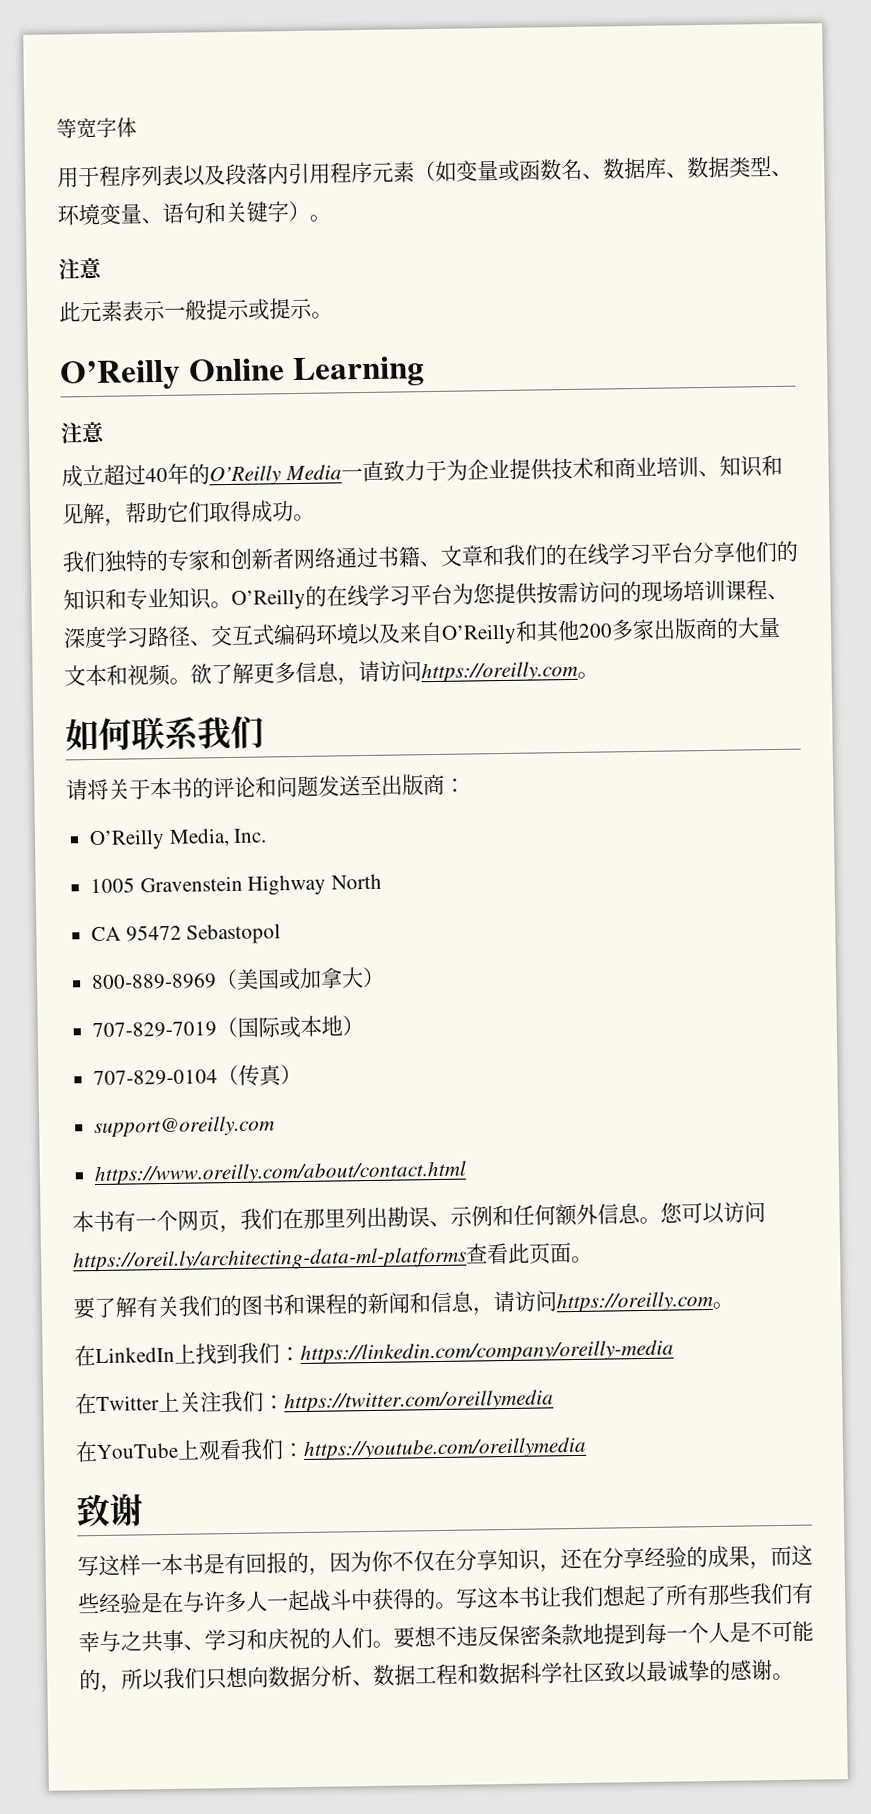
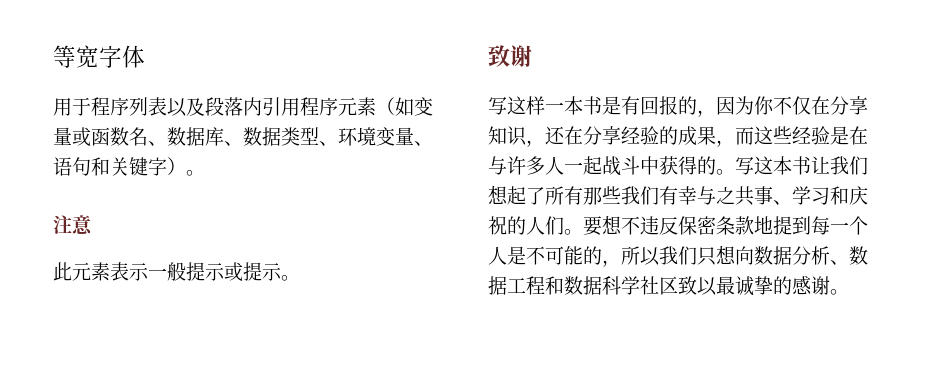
- O’Reilly Online Learning
- 注意
- 成立超过40年的O’Reilly Media一直致力于为企业提供技术和商业培训、知识和见解，帮助它们取得成功。
- 我们独特的专家和创新者网络通过书籍、文章和我们的在线学习平台分享他们的知识和专业知识。O’Reilly的在线学习平台为您提供按需访问的现场培训课程、深度学习路径、交互式编码环境以及来自O’Reilly和其他200多家出版商的大量文本和视频。欲了解更多信息，请访问https://oreilly.com。
- 如何联系我们
- 请将关于本书的评论和问题发送至出版商：
- O’Reilly Media, Inc.
- 1005 Gravenstein Highway North
- CA 95472 Sebastopol
- 800-889-8969（美国或加拿大）
- 707-829-7019（国际或本地）
- 707-829-0104（传真）
- support@oreilly.com
- https://www.oreilly.com/about/contact.html
- 本书有一个网页，我们在那里列出勘误、示例和任何额外信息。您可以访问https://oreil.ly/architecting-data-ml-platforms查看此页面。
- 要了解有关我们的图书和课程的新闻和信息，请访问https://oreilly.com。
- 在LinkedIn上找到我们：https://linkedin.com/company/oreilly-media
- 在Twitter上关注我们：https://twitter.com/oreillymedia
- 在YouTube上观看我们：https://youtube.com/oreillymedia

